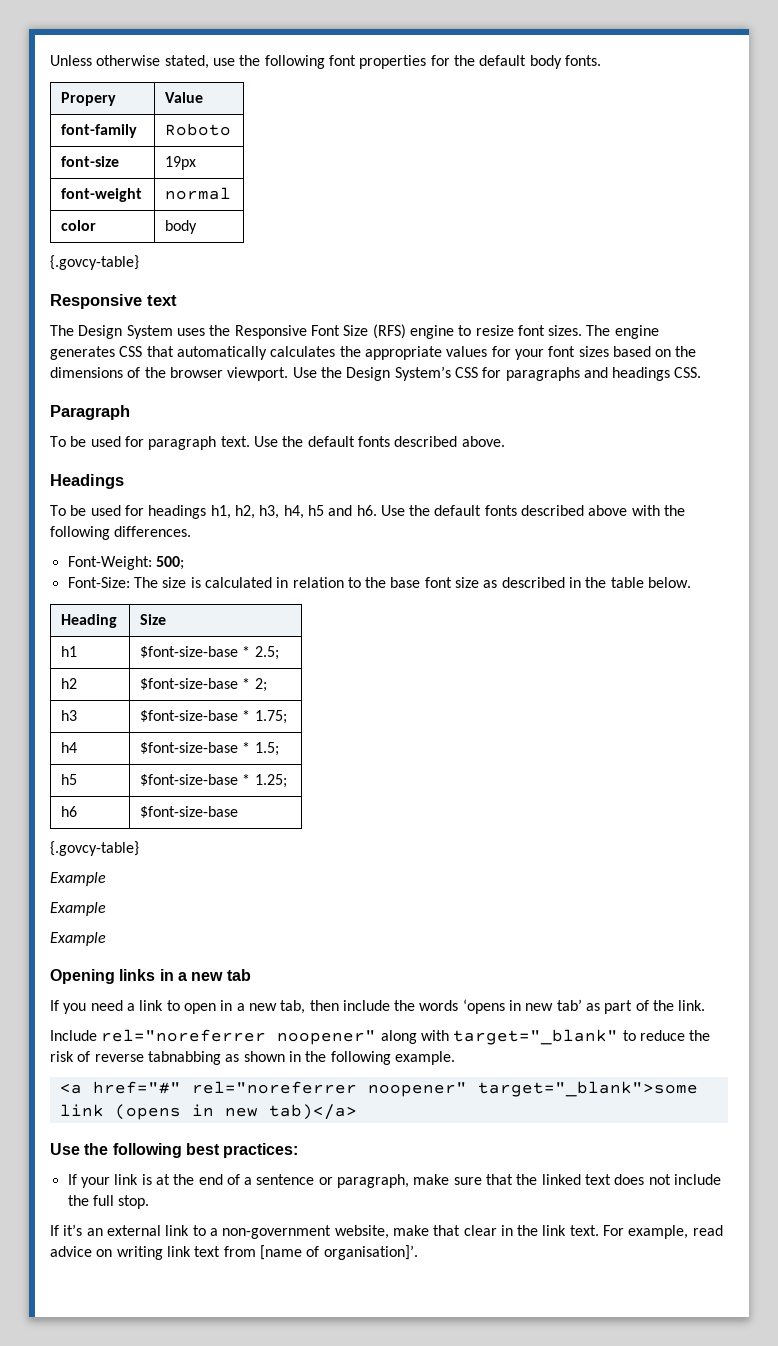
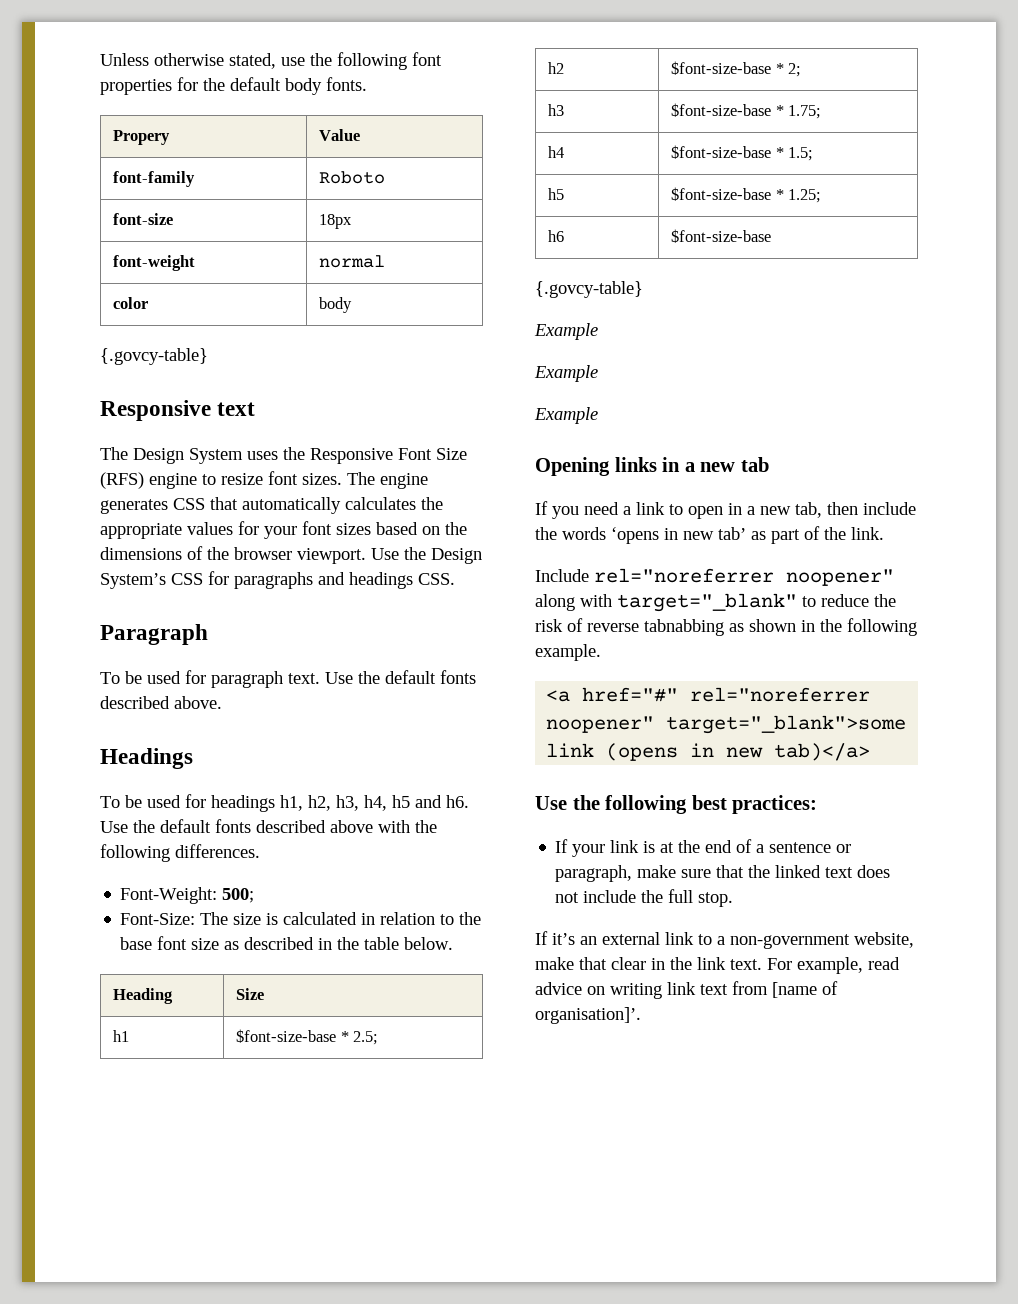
- font-size | 19px
+ font-size | 18px

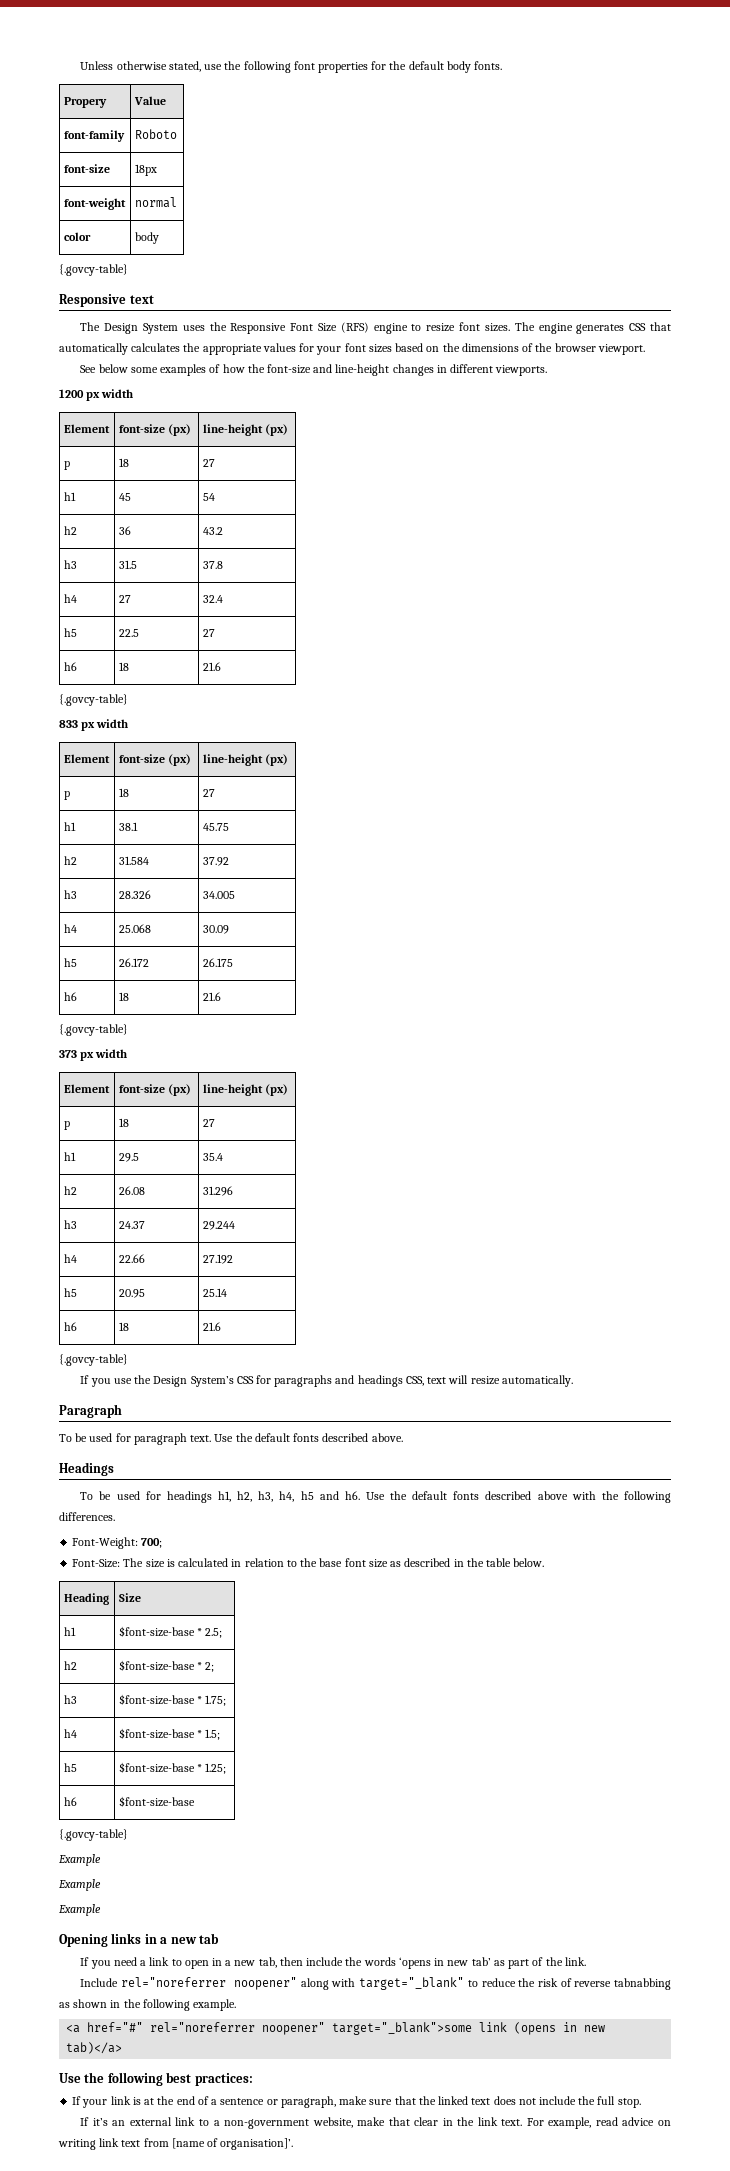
- The engine generates CSS that automatically calculates the appropriate values for your font sizes based on the dimensions of the browser viewport. Use the Design System’s CSS for paragraphs and headings CSS.
+ The engine generates CSS that automatically calculates the appropriate values for your font sizes based on the dimensions of the browser viewport.
+ See below some examples of how the font-size and line-height changes in different viewports.
+ 1200 px width
+ Element | font-size (px) | line-height (px)
+ p | 18 | 27
+ h1 | 45 | 54
+ h2 | 36 | 43.2
+ h3 | 31.5 | 37.8
+ h4 | 27 | 32.4
+ h5 | 22.5 | 27
+ h6 | 18 | 21.6
+ {.govcy-table}
+ 833 px width
+ Element | font-size (px) | line-height (px)
+ p | 18 | 27
+ h1 | 38.1 | 45.75
+ h2 | 31.584 | 37.92
+ h3 | 28.326 | 34.005
+ h4 | 25.068 | 30.09
+ h5 | 26.172 | 26.175
+ h6 | 18 | 21.6
+ {.govcy-table}
+ 373 px width
+ Element | font-size (px) | line-height (px)
+ p | 18 | 27
+ h1 | 29.5 | 35.4
+ h2 | 26.08 | 31.296
+ h3 | 24.37 | 29.244
+ h4 | 22.66 | 27.192
+ h5 | 20.95 | 25.14
+ h6 | 18 | 21.6
+ {.govcy-table}
+ If you use the Design System’s CSS for paragraphs and headings CSS, text will resize automatically.
- Font-Weight: 500;
+ Font-Weight: 700;

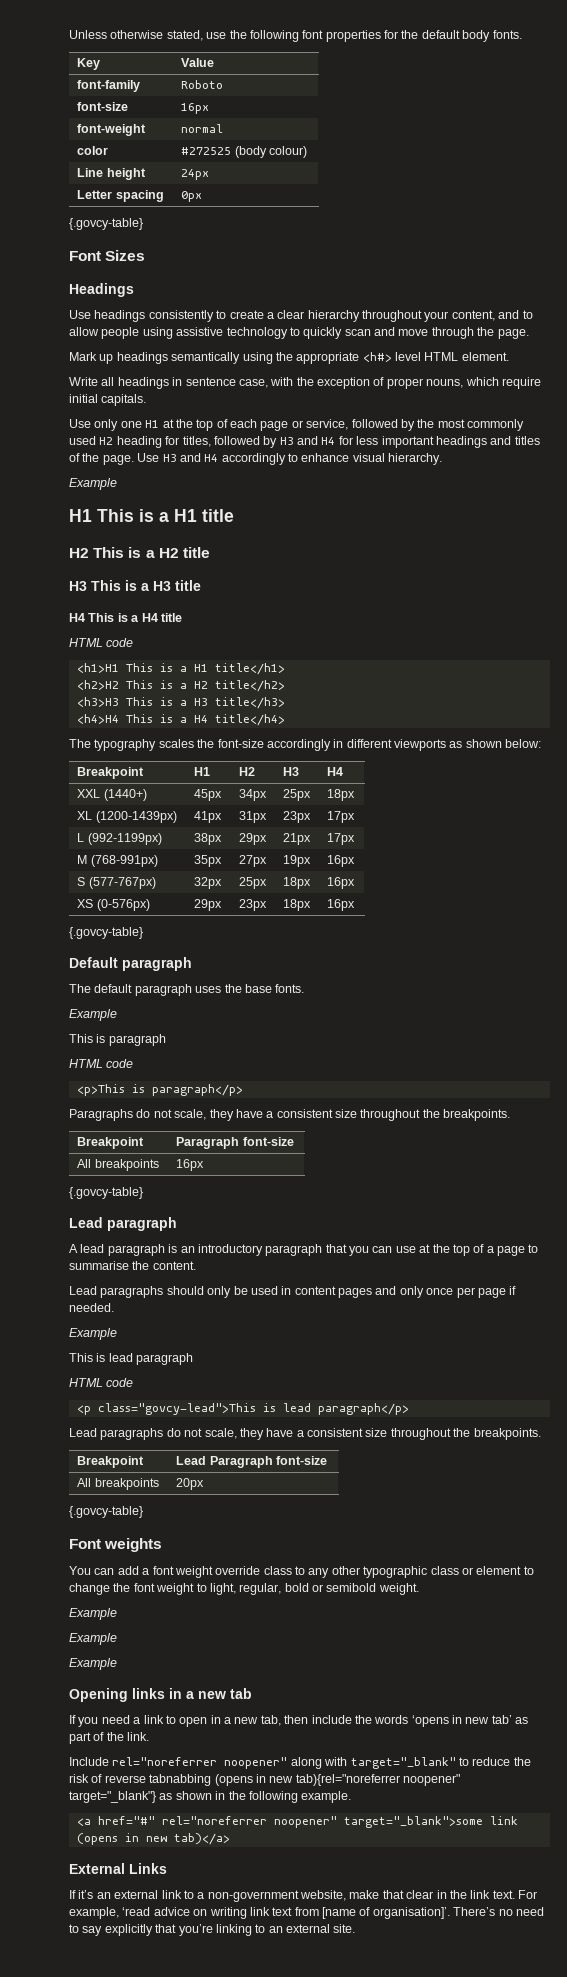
- Propery | Value
+ Key | Value
- font-size | 18px
+ font-size | 16px
- color | body
+ color | #272525 (body colour)
+ Line height | 24px
+ Letter spacing | 0px
  {.govcy-table}
- Responsive text
- The Design System uses the Responsive Font Size (RFS) engine to resize font sizes. The engine generates CSS that automatically calculates the appropriate values for your font sizes based on the dimensions of the browser viewport.
- See below some examples of how the font-size and line-height changes in different viewports.
- 1200 px width
- Element | font-size (px) | line-height (px)
- p | 18 | 27
- h1 | 45 | 54
- h2 | 36 | 43.2
- h3 | 31.5 | 37.8
- h4 | 27 | 32.4
- h5 | 22.5 | 27
- h6 | 18 | 21.6
+ Font Sizes
+ Headings
+ Use headings consistently to create a clear hierarchy throughout your content, and to allow people using assistive technology to quickly scan and move through the page.
+ Mark up headings semantically using the appropriate <h#> level HTML element.
+ Write all headings in sentence case, with the exception of proper nouns, which require initial capitals.
+ Use only one H1 at the top of each page or service, followed by the most commonly used H2 heading for titles, followed by H3 and H4 for less important headings and titles of the page. Use H3 and H4 accordingly to enhance visual hierarchy.
+ Example
+ H1 This is a H1 title
+ H2 This is a H2 title
+ H3 This is a H3 title
+ H4 This is a H4 title
+ HTML code
+ <h1>H1 This is a H1 title</h1>
+ <h2>H2 This is a H2 title</h2>
+ <h3>H3 This is a H3 title</h3>
+ <h4>H4 This is a H4 title</h4>
+ The typography scales the font-size accordingly in different viewports as shown below:
+ Breakpoint | H1 | H2 | H3 | H4
+ XXL (1440+) | 45px | 34px | 25px | 18px
+ XL (1200-1439px) | 41px | 31px | 23px | 17px
+ L (992-1199px) | 38px | 29px | 21px | 17px
+ M (768-991px) | 35px | 27px | 19px | 16px
+ S (577-767px) | 32px | 25px | 18px | 16px
+ XS (0-576px) | 29px | 23px | 18px | 16px
  {.govcy-table}
- 833 px width
- Element | font-size (px) | line-height (px)
- p | 18 | 27
- h1 | 38.1 | 45.75
- h2 | 31.584 | 37.92
- h3 | 28.326 | 34.005
- h4 | 25.068 | 30.09
- h5 | 26.172 | 26.175
- h6 | 18 | 21.6
+ Default paragraph
+ The default paragraph uses the base fonts.
+ Example
+ This is paragraph
+ HTML code
+ <p>This is paragraph</p>
+ Paragraphs do not scale, they have a consistent size throughout the breakpoints.
+ Breakpoint | Paragraph font-size
+ All breakpoints | 16px
  {.govcy-table}
- 373 px width
- Element | font-size (px) | line-height (px)
- p | 18 | 27
- h1 | 29.5 | 35.4
- h2 | 26.08 | 31.296
- h3 | 24.37 | 29.244
- h4 | 22.66 | 27.192
- h5 | 20.95 | 25.14
- h6 | 18 | 21.6
+ Lead paragraph
+ A lead paragraph is an introductory paragraph that you can use at the top of a page to summarise the content.
+ Lead paragraphs should only be used in content pages and only once per page if needed.
+ Example
+ This is lead paragraph
+ HTML code
+ <p class="govcy-lead">This is lead paragraph</p>
+ Lead paragraphs do not scale, they have a consistent size throughout the breakpoints.
+ Breakpoint | Lead Paragraph font-size
+ All breakpoints | 20px
  {.govcy-table}
- If you use the Design System’s CSS for paragraphs and headings CSS, text will resize automatically.
- Paragraph
- To be used for paragraph text. Use the default fonts described above.
- Headings
- To be used for headings h1, h2, h3, h4, h5 and h6. Use the default fonts described above with the following differences.
- Font-Weight: 700;
- Font-Size: The size is calculated in relation to the base font size as described in the table below.
- Heading | Size
- h1 | $font-size-base * 2.5;
- h2 | $font-size-base * 2;
- h3 | $font-size-base * 1.75;
- h4 | $font-size-base * 1.5;
- h5 | $font-size-base * 1.25;
- h6 | $font-size-base
- {.govcy-table}
+ Font weights
+ You can add a font weight override class to any other typographic class or element to change the font weight to light, regular, bold or semibold weight.
- Include rel="noreferrer noopener" along with target="_blank" to reduce the risk of reverse tabnabbing as shown in the following example.
+ Include rel="noreferrer noopener" along with target="_blank" to reduce the risk of reverse tabnabbing (opens in new tab){rel="noreferrer noopener" target="_blank"} as shown in the following example.
- Use the following best practices:
- If your link is at the end of a sentence or paragraph, make sure that the linked text does not include the full stop.
+ External Links
- For example, read advice on writing link text from [name of organisation]’.
+ For example, ‘read advice on writing link text from [name of organisation]’.
+ There’s no need to say explicitly that you’re linking to an external site.

